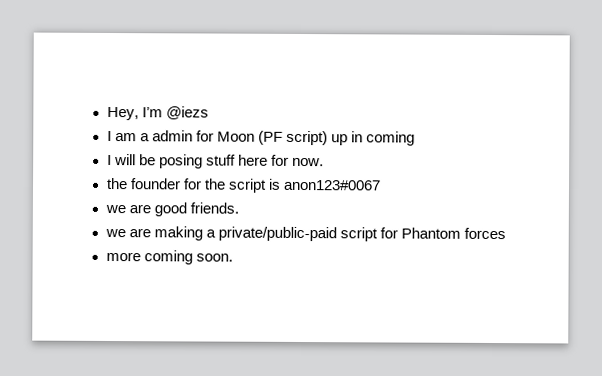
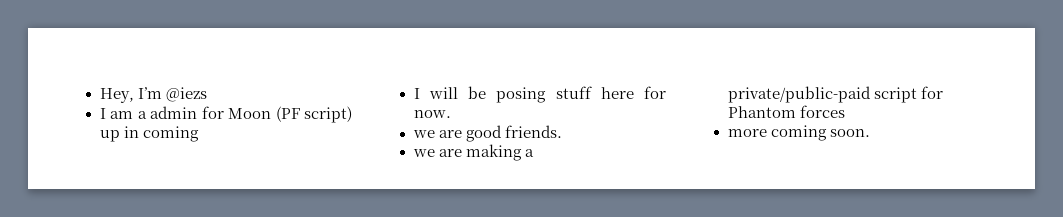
- the founder for the script is anon123#0067

